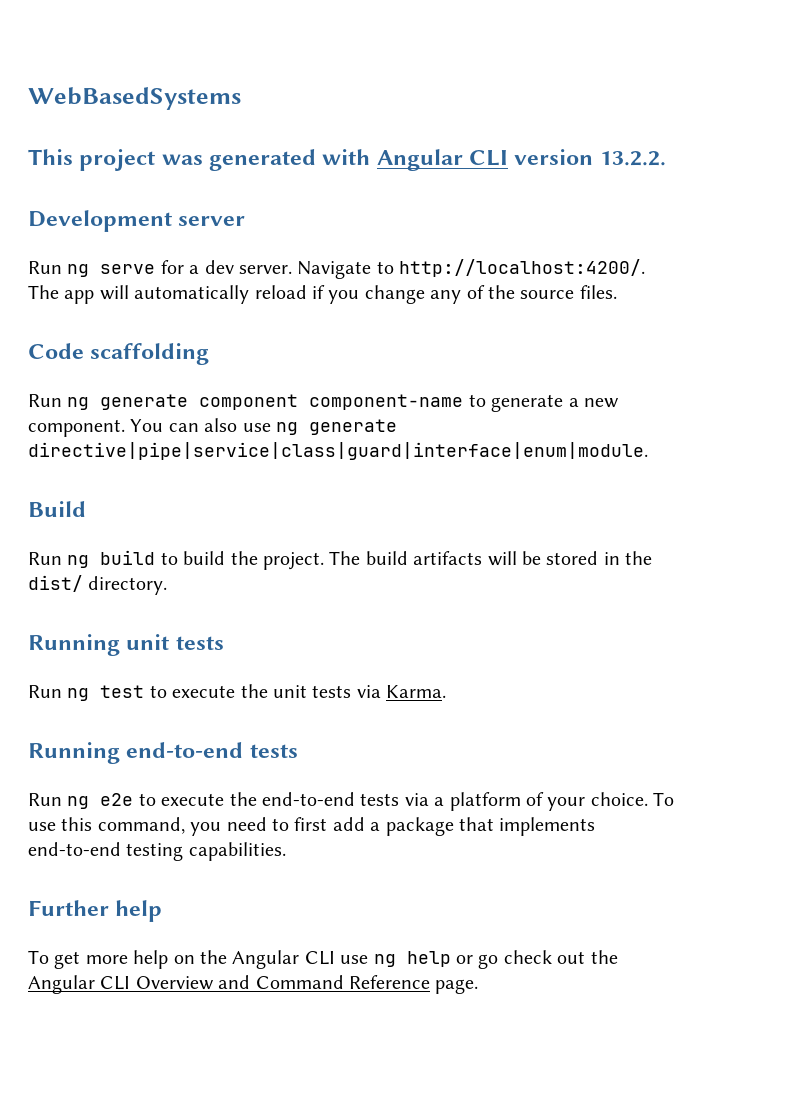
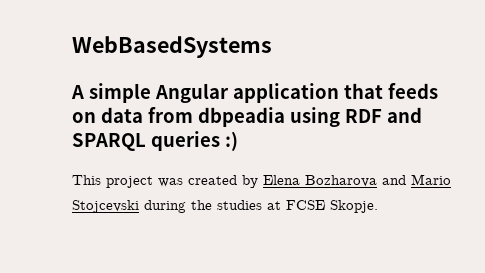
- This project was generated with Angular CLI version 13.2.2.
- Development server
- Run ng serve for a dev server. Navigate to http://localhost:4200/. The app will automatically reload if you change any of the source files.
- Code scaffolding
- Run ng generate component component-name to generate a new component. You can also use ng generate directive|pipe|service|class|guard|interface|enum|module.
- Build
- Run ng build to build the project. The build artifacts will be stored in the dist/ directory.
- Running unit tests
- Run ng test to execute the unit tests via Karma.
- Running end-to-end tests
- Run ng e2e to execute the end-to-end tests via a platform of your choice. To use this command, you need to first add a package that implements end-to-end testing capabilities.
- Further help
- To get more help on the Angular CLI use ng help or go check out the Angular CLI Overview and Command Reference page.
+ A simple Angular application that feeds on data from dbpeadia using RDF and SPARQL queries :)
+ This project was created by Elena Bozharova and Mario Stojcevski during the studies at FCSE Skopje.

